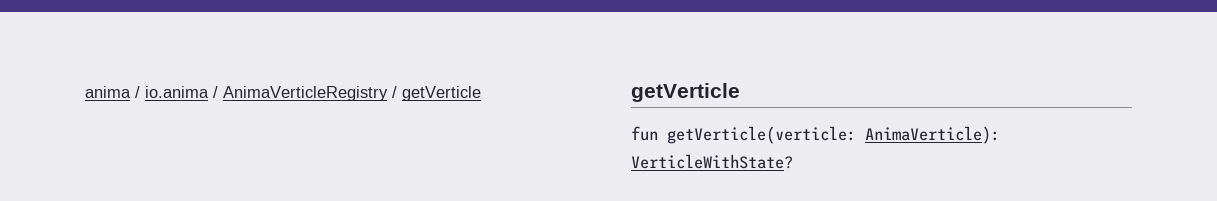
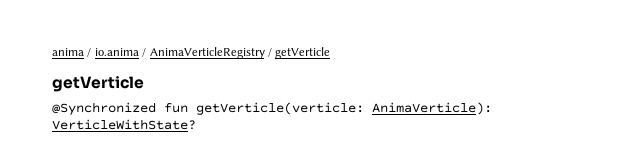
- fun getVerticle(verticle: AnimaVerticle): VerticleWithState?
+ @Synchronized fun getVerticle(verticle: AnimaVerticle): VerticleWithState?

